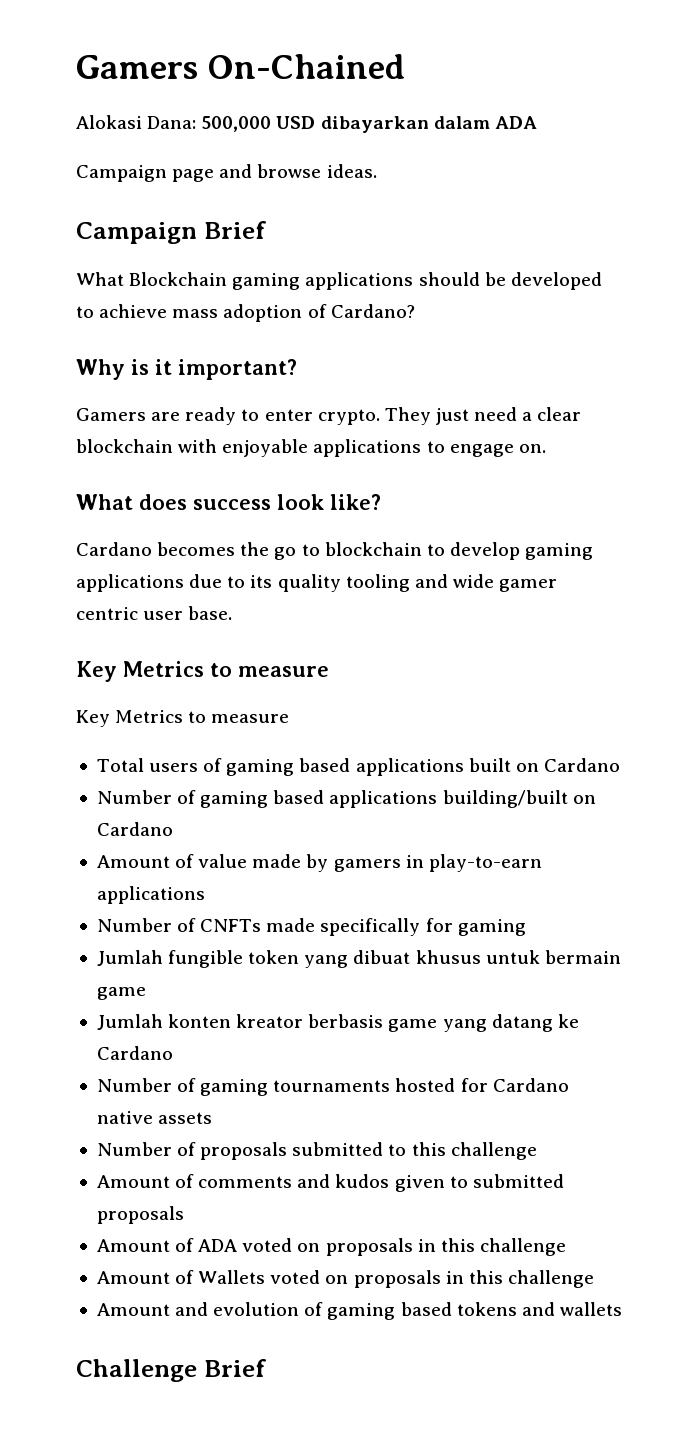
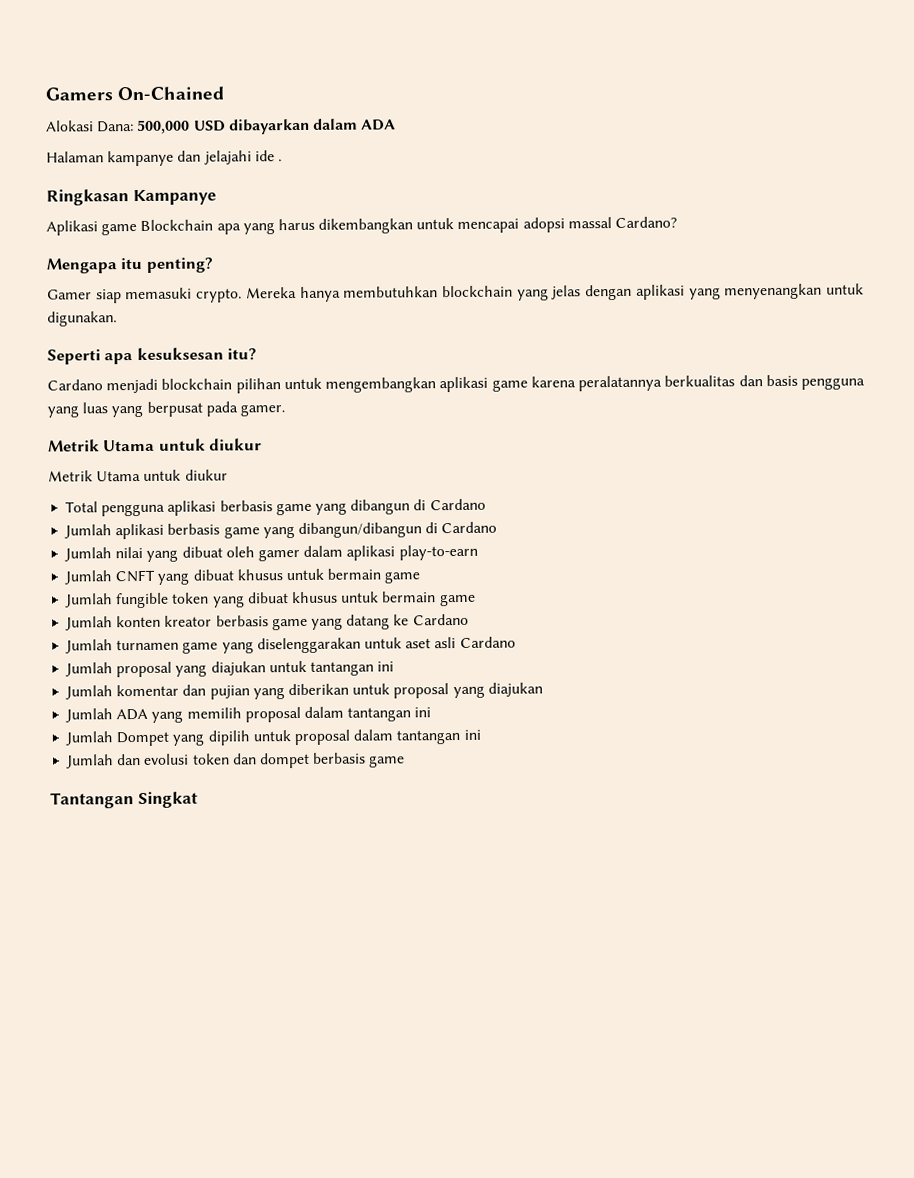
- Campaign page and browse ideas.
- Campaign Brief
- What Blockchain gaming applications should be developed to achieve mass adoption of Cardano?
- Why is it important?
- Gamers are ready to enter crypto. They just need a clear blockchain with enjoyable applications to engage on.
- What does success look like?
- Cardano becomes the go to blockchain to develop gaming applications due to its quality tooling and wide gamer centric user base.
- Key Metrics to measure
- Key Metrics to measure
- Total users of gaming based applications built on Cardano
- Number of gaming based applications building/built on Cardano
- Amount of value made by gamers in play-to-earn applications
- Number of CNFTs made specifically for gaming
+ Halaman kampanye dan jelajahi ide .
+ Ringkasan Kampanye
+ Aplikasi game Blockchain apa yang harus dikembangkan untuk mencapai adopsi massal Cardano?
+ Mengapa itu penting?
+ Gamer siap memasuki crypto. Mereka hanya membutuhkan blockchain yang jelas dengan aplikasi yang menyenangkan untuk digunakan.
+ Seperti apa kesuksesan itu?
+ Cardano menjadi blockchain pilihan untuk mengembangkan aplikasi game karena peralatannya berkualitas dan basis pengguna yang luas yang berpusat pada gamer.
+ Metrik Utama untuk diukur
+ Metrik Utama untuk diukur
+ Total pengguna aplikasi berbasis game yang dibangun di Cardano
+ Jumlah aplikasi berbasis game yang dibangun/dibangun di Cardano
+ Jumlah nilai yang dibuat oleh gamer dalam aplikasi play-to-earn
+ Jumlah CNFT yang dibuat khusus untuk bermain game
- Number of gaming tournaments hosted for Cardano native assets
- Number of proposals submitted to this challenge
- Amount of comments and kudos given to submitted proposals
- Amount of ADA voted on proposals in this challenge
- Amount of Wallets voted on proposals in this challenge
- Amount and evolution of gaming based tokens and wallets
- Challenge Brief
+ Jumlah turnamen game yang diselenggarakan untuk aset asli Cardano
+ Jumlah proposal yang diajukan untuk tantangan ini
+ Jumlah komentar dan pujian yang diberikan untuk proposal yang diajukan
+ Jumlah ADA yang memilih proposal dalam tantangan ini
+ Jumlah Dompet yang dipilih untuk proposal dalam tantangan ini
+ Jumlah dan evolusi token dan dompet berbasis game
+ Tantangan Singkat

